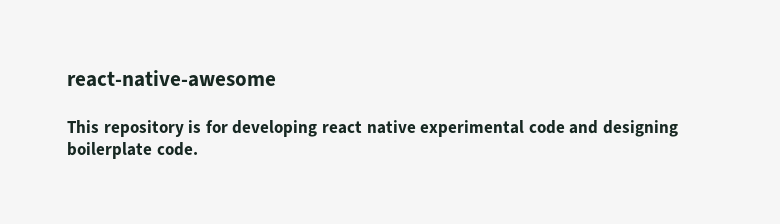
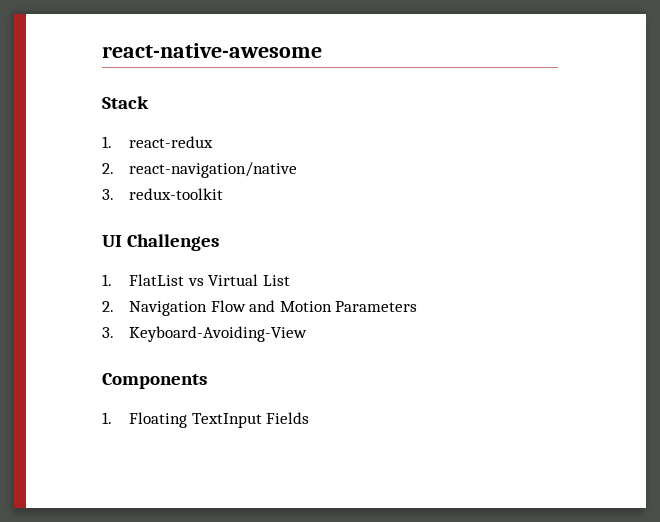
- This repository is for developing react native experimental code and designing boilerplate code.
+ Stack
+ 1. react-redux
+ 2. react-navigation/native
+ 3. redux-toolkit
+ UI Challenges
+ 1. FlatList vs Virtual List
+ 2. Navigation Flow and Motion Parameters
+ 3. Keyboard-Avoiding-View
+ Components
+ 1. Floating TextInput Fields

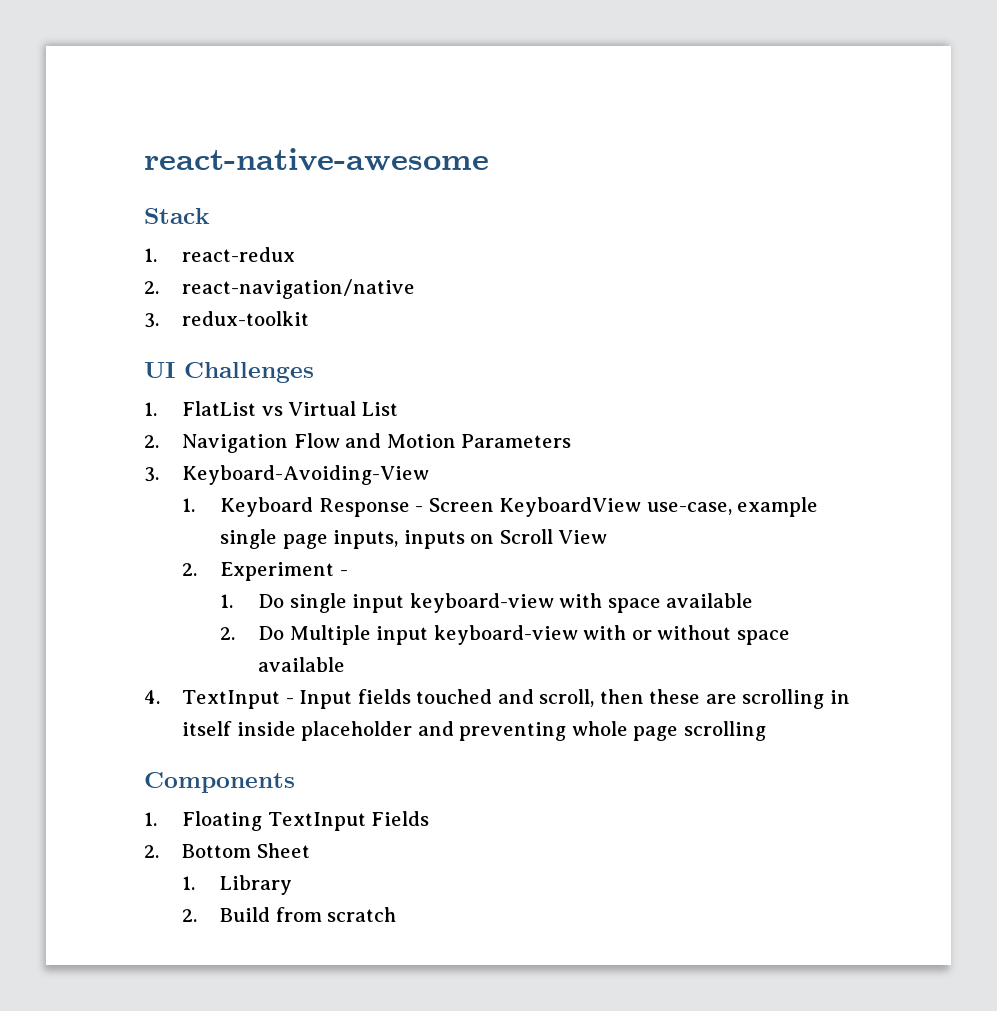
+ 1. Keyboard Response - Screen KeyboardView use-case, example single page inputs, inputs on Scroll View
+ 2. Experiment -
+ 1. Do single input keyboard-view with space available
+ 2. Do Multiple input keyboard-view with or without space available
+ 4. TextInput - Input fields touched and scroll, then these are scrolling in itself inside placeholder and preventing whole page scrolling
+ 2. Bottom Sheet
+ 1. Library
+ 2. Build from scratch

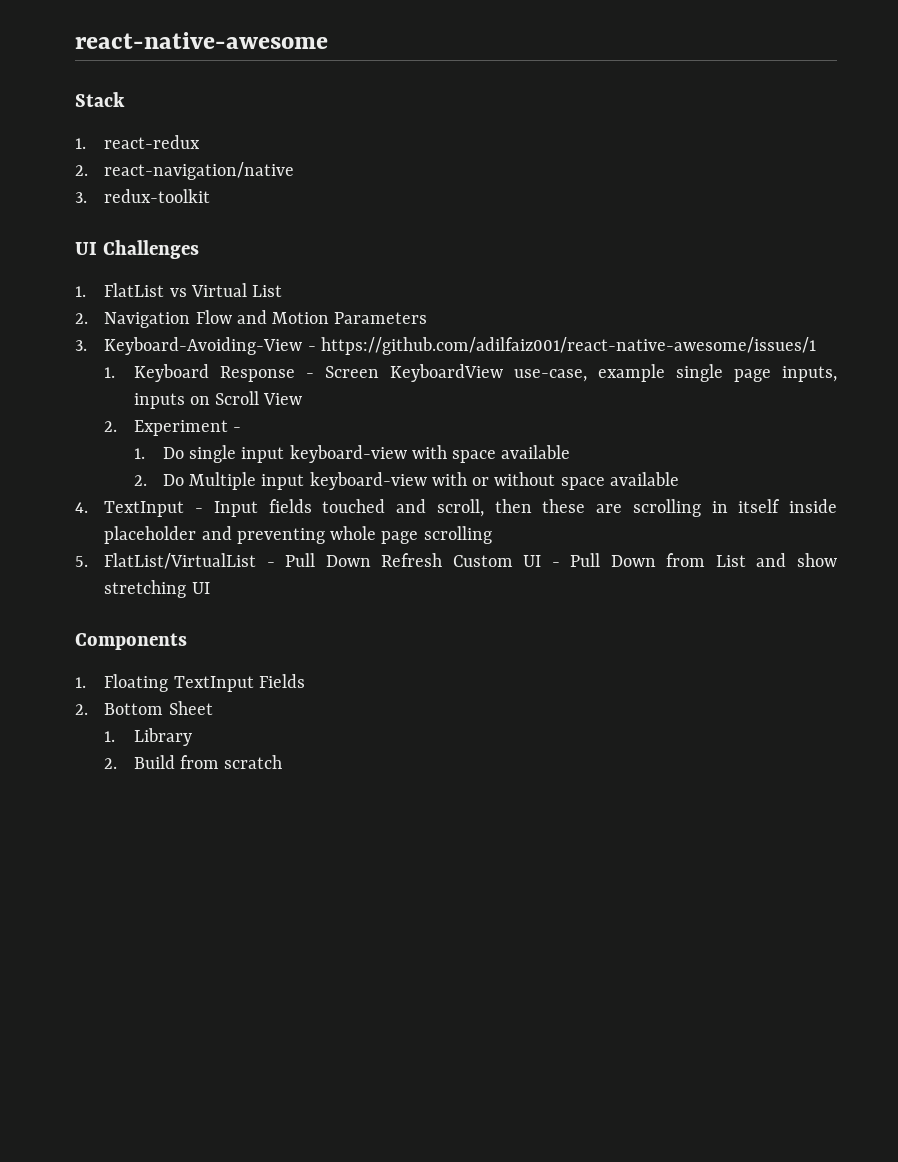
- 3. Keyboard-Avoiding-View
+ 3. Keyboard-Avoiding-View - https://github.com/adilfaiz001/react-native-awesome/issues/1
+ 5. FlatList/VirtualList - Pull Down Refresh Custom UI - Pull Down from List and show stretching UI

